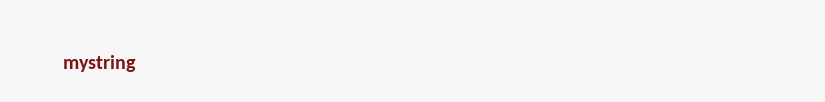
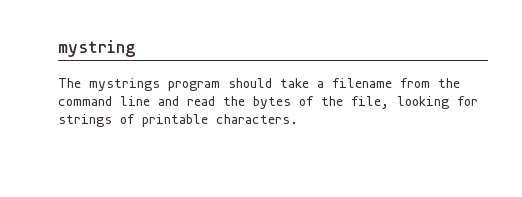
+ The mystrings program should take a filename from the command line and read the bytes of the file, looking for strings of printable characters.

